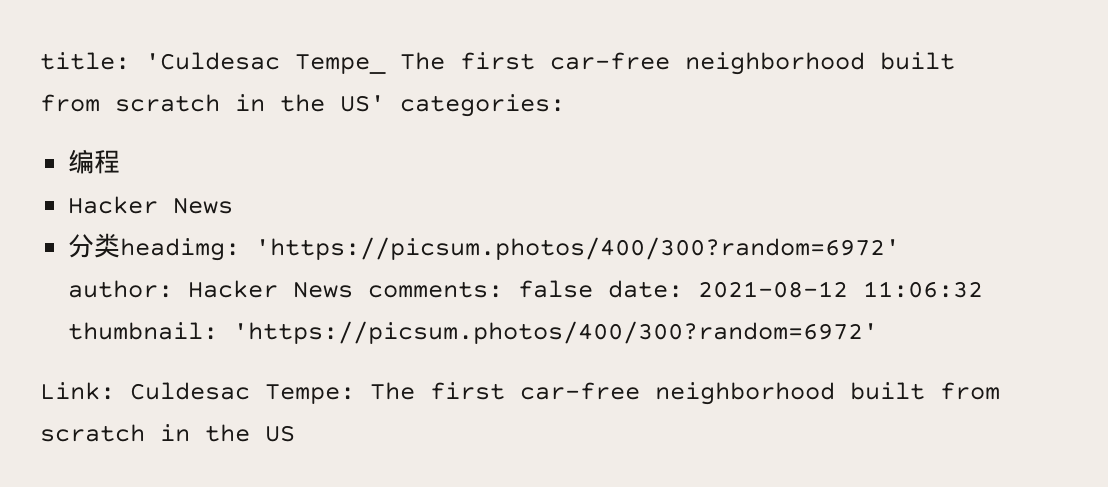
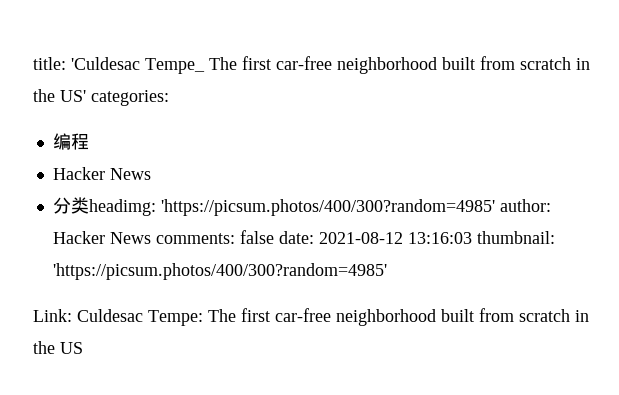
- 分类headimg: 'https://picsum.photos/400/300?random=6972' author: Hacker News comments: false date: 2021-08-12 11:06:32 thumbnail: 'https://picsum.photos/400/300?random=6972'
+ 分类headimg: 'https://picsum.photos/400/300?random=4985' author: Hacker News comments: false date: 2021-08-12 13:16:03 thumbnail: 'https://picsum.photos/400/300?random=4985'

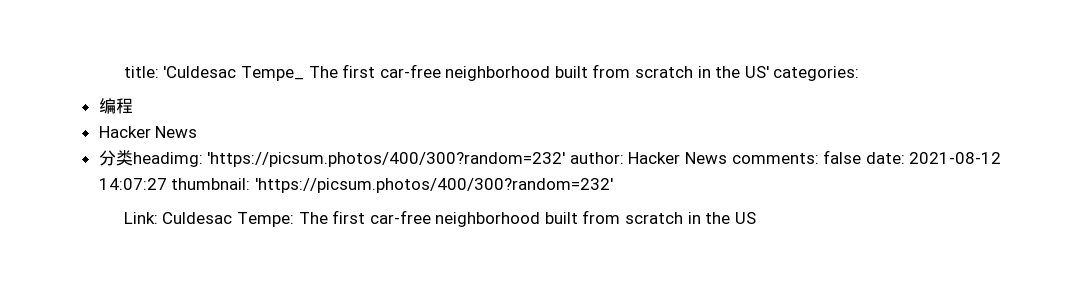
- 分类headimg: 'https://picsum.photos/400/300?random=4985' author: Hacker News comments: false date: 2021-08-12 13:16:03 thumbnail: 'https://picsum.photos/400/300?random=4985'
+ 分类headimg: 'https://picsum.photos/400/300?random=232' author: Hacker News comments: false date: 2021-08-12 14:07:27 thumbnail: 'https://picsum.photos/400/300?random=232'

